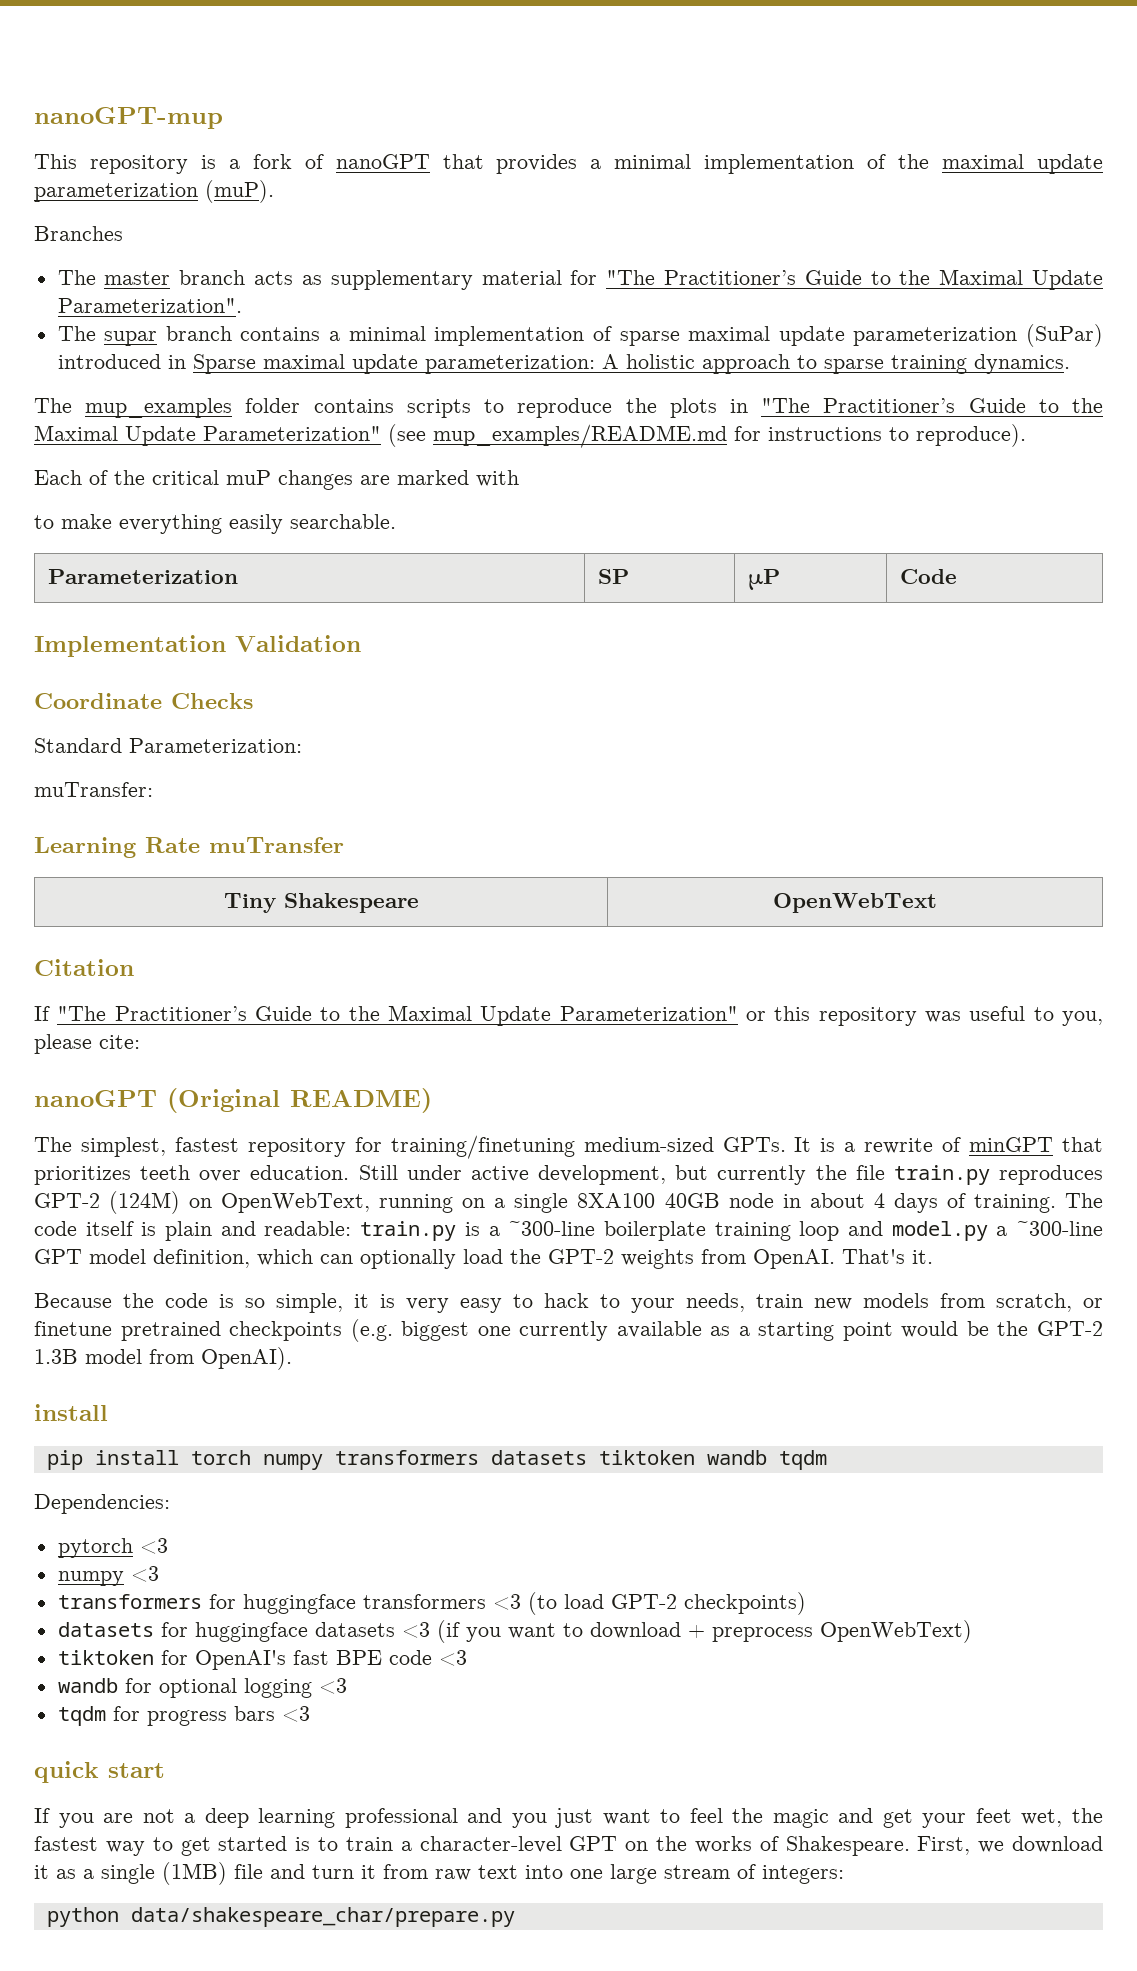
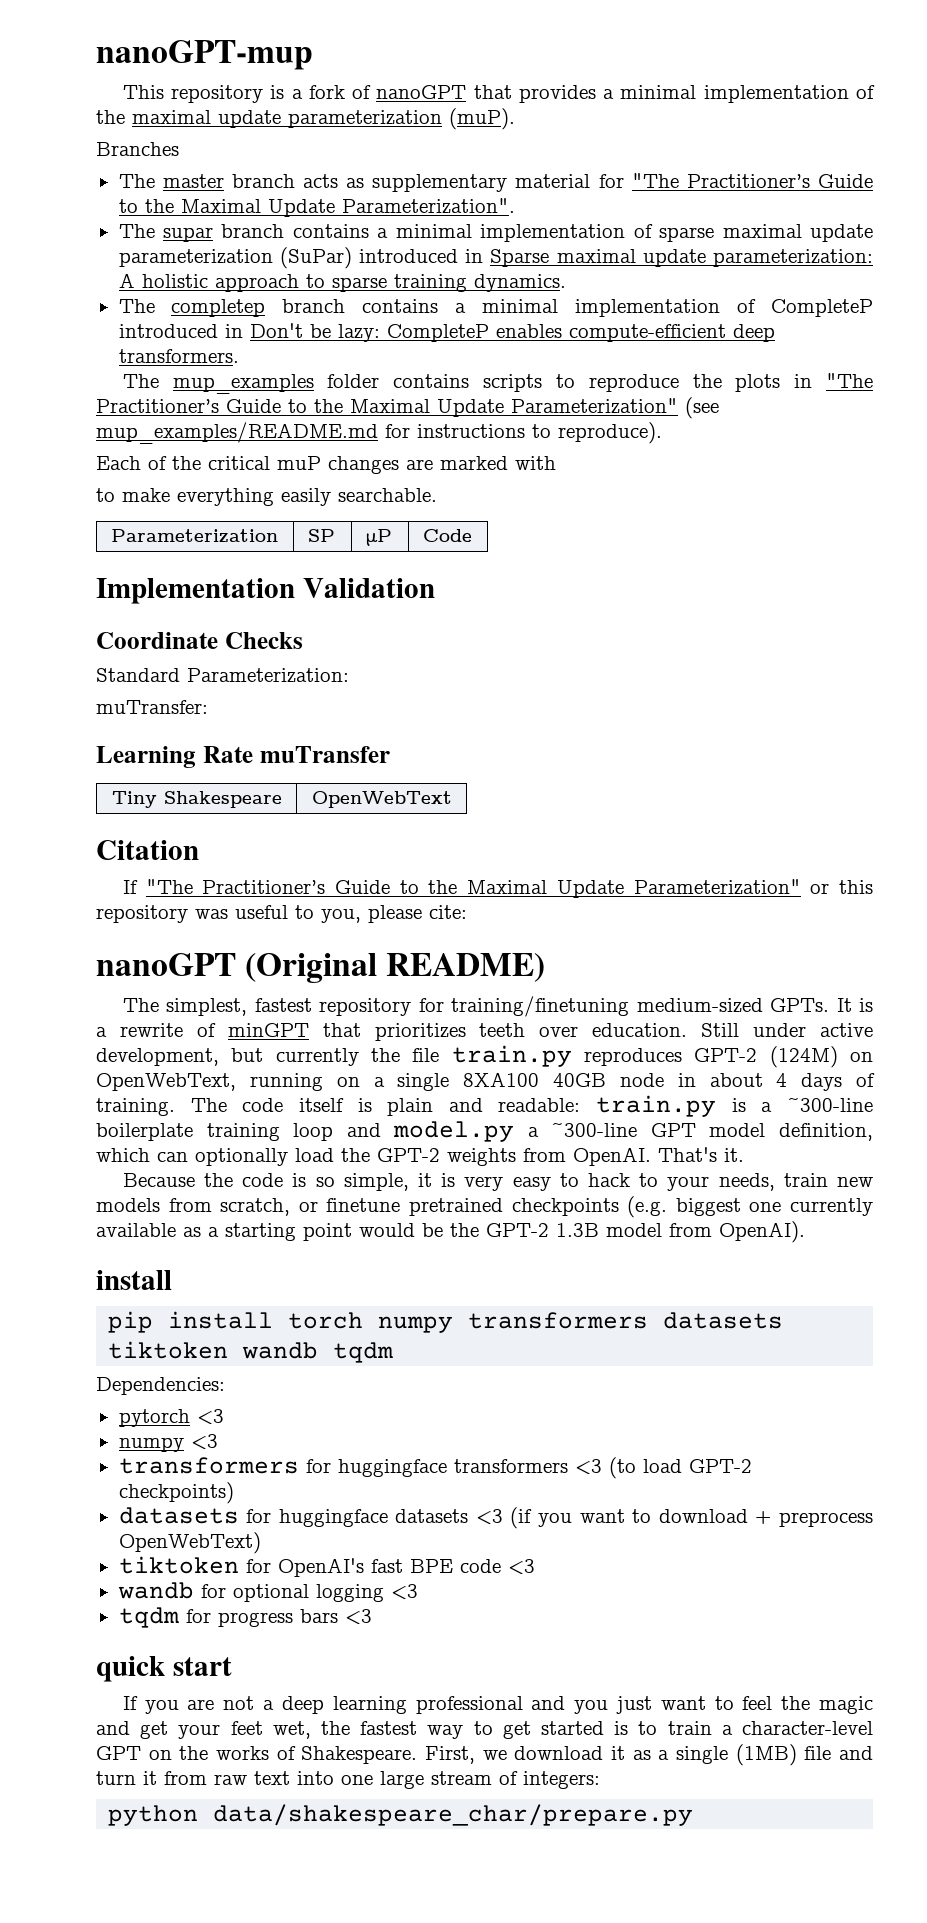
+ The completep branch contains a minimal implementation of CompleteP introduced in Don't be lazy: CompleteP enables compute-efficient deep transformers.

